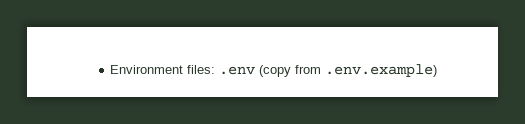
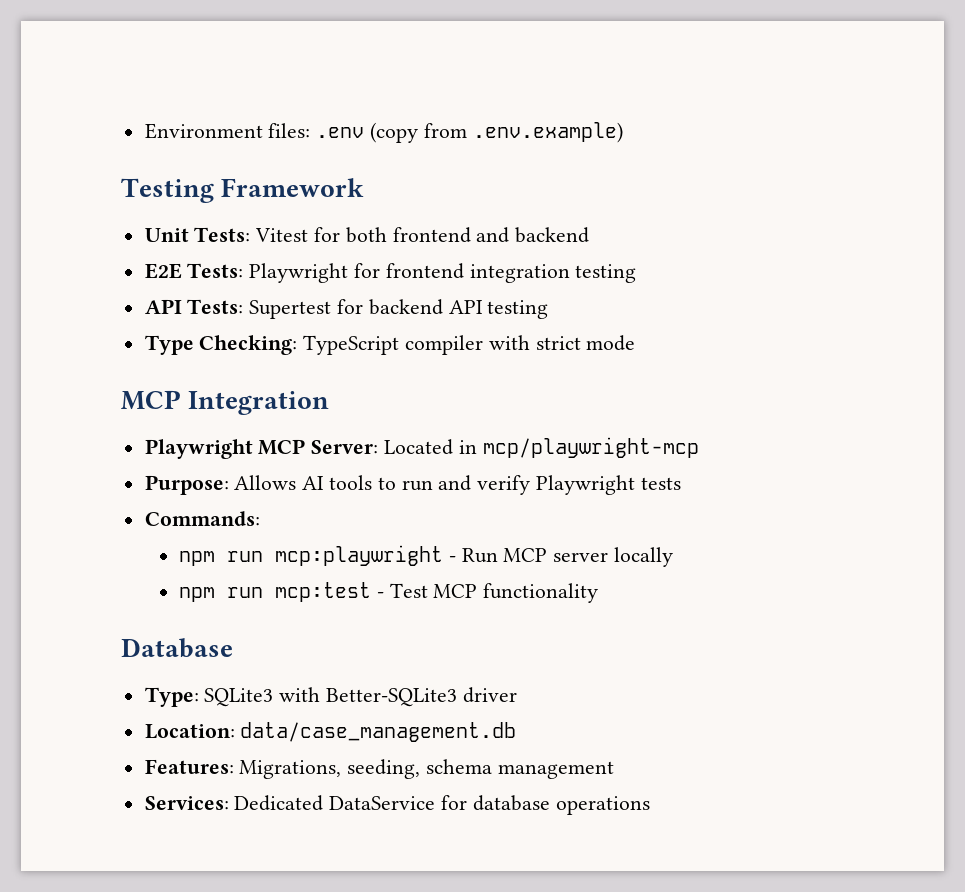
+ Testing Framework
+ Unit Tests: Vitest for both frontend and backend
+ E2E Tests: Playwright for frontend integration testing
+ API Tests: Supertest for backend API testing
+ Type Checking: TypeScript compiler with strict mode
+ MCP Integration
+ Playwright MCP Server: Located in mcp/playwright-mcp
+ Purpose: Allows AI tools to run and verify Playwright tests
+ Commands:
+ npm run mcp:playwright - Run MCP server locally
+ npm run mcp:test - Test MCP functionality
+ Database
+ Type: SQLite3 with Better-SQLite3 driver
+ Location: data/case_management.db
+ Features: Migrations, seeding, schema management
+ Services: Dedicated DataService for database operations

